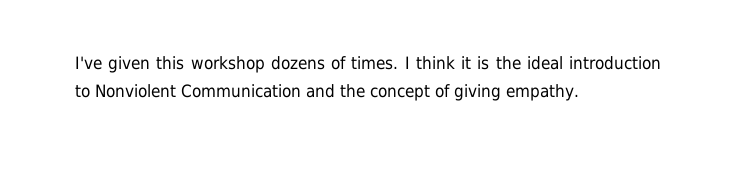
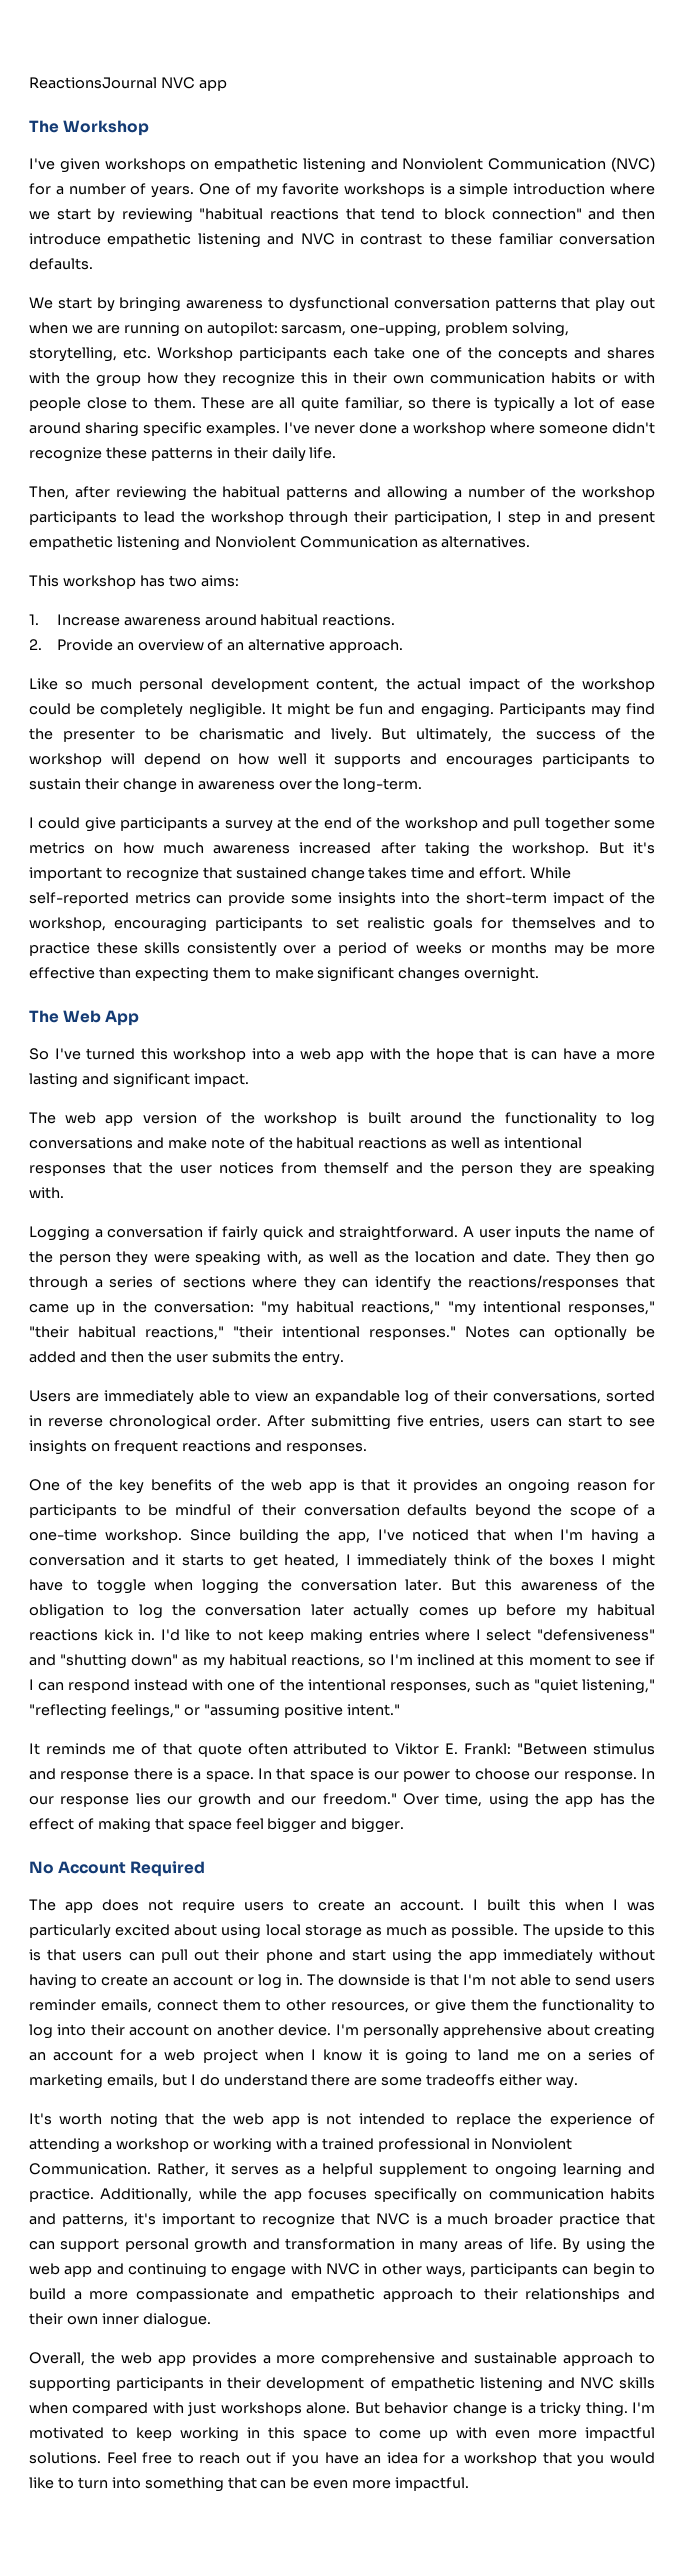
- I've given this workshop dozens of times. I think it is the ideal introduction to Nonviolent Communication and the concept of giving empathy.
+ ReactionsJournal NVC app
+ The Workshop
+ I've given workshops on empathetic listening and Nonviolent Communication (NVC) for a number of years. One of my favorite workshops is a simple introduction where we start by reviewing "habitual reactions that tend to block connection" and then introduce empathetic listening and NVC in contrast to these familiar conversation defaults.
+ We start by bringing awareness to dysfunctional conversation patterns that play out when we are running on autopilot: sarcasm, one-upping, problem solving, storytelling, etc. Workshop participants each take one of the concepts and shares with the group how they recognize this in their own communication habits or with people close to them. These are all quite familiar, so there is typically a lot of ease around sharing specific examples. I've never done a workshop where someone didn't recognize these patterns in their daily life.
+ Then, after reviewing the habitual patterns and allowing a number of the workshop participants to lead the workshop through their participation, I step in and present empathetic listening and Nonviolent Communication as alternatives.
+ This workshop has two aims:
+ 1. Increase awareness around habitual reactions.
+ 2. Provide an overview of an alternative approach.
+ Like so much personal development content, the actual impact of the workshop could be completely negligible. It might be fun and engaging. Participants may find the presenter to be charismatic and lively. But ultimately, the success of the workshop will depend on how well it supports and encourages participants to sustain their change in awareness over the long-term.
+ I could give participants a survey at the end of the workshop and pull together some metrics on how much awareness increased after taking the workshop. But it's important to recognize that sustained change takes time and effort. While self-reported metrics can provide some insights into the short-term impact of the workshop, encouraging participants to set realistic goals for themselves and to practice these skills consistently over a period of weeks or months may be more effective than expecting them to make significant changes overnight.
+ The Web App
+ So I've turned this workshop into a web app with the hope that is can have a more lasting and significant impact.
+ The web app version of the workshop is built around the functionality to log conversations and make note of the habitual reactions as well as intentional responses that the user notices from themself and the person they are speaking with.
+ Logging a conversation if fairly quick and straightforward. A user inputs the name of the person they were speaking with, as well as the location and date. They then go through a series of sections where they can identify the reactions/responses that came up in the conversation: "my habitual reactions," "my intentional responses," "their habitual reactions," "their intentional responses." Notes can optionally be added and then the user submits the entry.
+ Users are immediately able to view an expandable log of their conversations, sorted in reverse chronological order. After submitting five entries, users can start to see insights on frequent reactions and responses.
+ One of the key benefits of the web app is that it provides an ongoing reason for participants to be mindful of their conversation defaults beyond the scope of a one-time workshop. Since building the app, I've noticed that when I'm having a conversation and it starts to get heated, I immediately think of the boxes I might have to toggle when logging the conversation later. But this awareness of the obligation to log the conversation later actually comes up before my habitual reactions kick in. I'd like to not keep making entries where I select "defensiveness" and "shutting down" as my habitual reactions, so I'm inclined at this moment to see if I can respond instead with one of the intentional responses, such as "quiet listening," "reflecting feelings," or "assuming positive intent."
+ It reminds me of that quote often attributed to Viktor E. Frankl: "Between stimulus and response there is a space. In that space is our power to choose our response. In our response lies our growth and our freedom." Over time, using the app has the effect of making that space feel bigger and bigger.
+ No Account Required
+ The app does not require users to create an account. I built this when I was particularly excited about using local storage as much as possible. The upside to this is that users can pull out their phone and start using the app immediately without having to create an account or log in. The downside is that I'm not able to send users reminder emails, connect them to other resources, or give them the functionality to log into their account on another device. I'm personally apprehensive about creating an account for a web project when I know it is going to land me on a series of marketing emails, but I do understand there are some tradeoffs either way.
+ It's worth noting that the web app is not intended to replace the experience of attending a workshop or working with a trained professional in Nonviolent Communication. Rather, it serves as a helpful supplement to ongoing learning and practice. Additionally, while the app focuses specifically on communication habits and patterns, it's important to recognize that NVC is a much broader practice that can support personal growth and transformation in many areas of life. By using the web app and continuing to engage with NVC in other ways, participants can begin to build a more compassionate and empathetic approach to their relationships and their own inner dialogue.
+ Overall, the web app provides a more comprehensive and sustainable approach to supporting participants in their development of empathetic listening and NVC skills when compared with just workshops alone. But behavior change is a tricky thing. I'm motivated to keep working in this space to come up with even more impactful solutions. Feel free to reach out if you have an idea for a workshop that you would like to turn into something that can be even more impactful.

